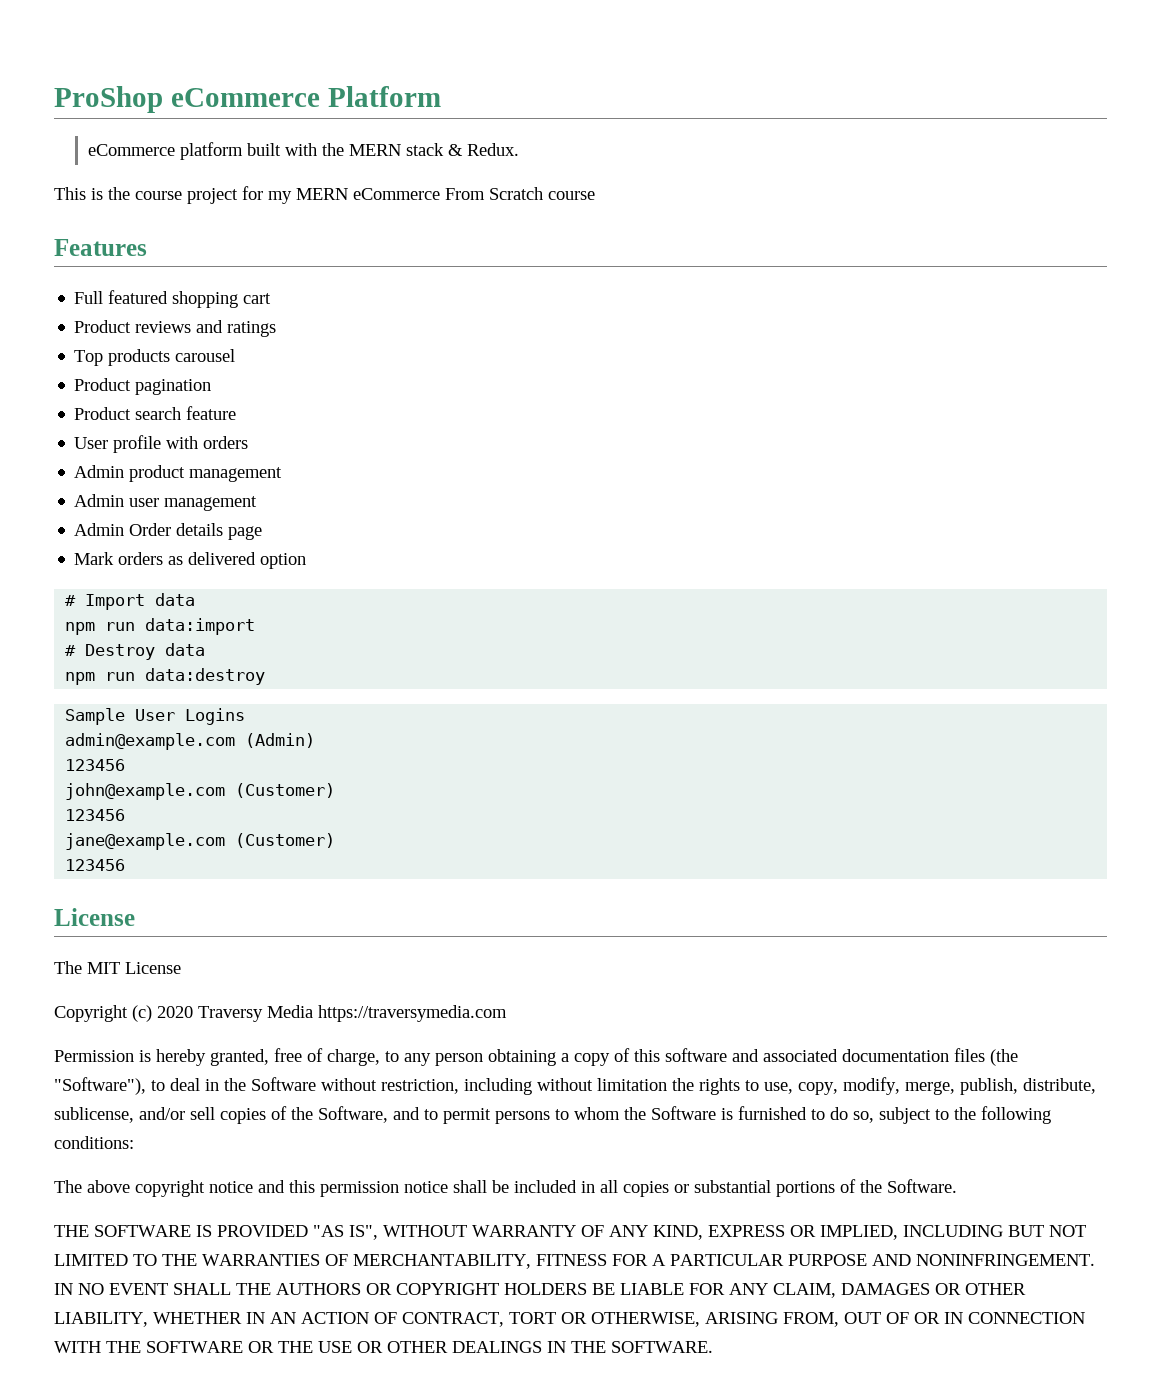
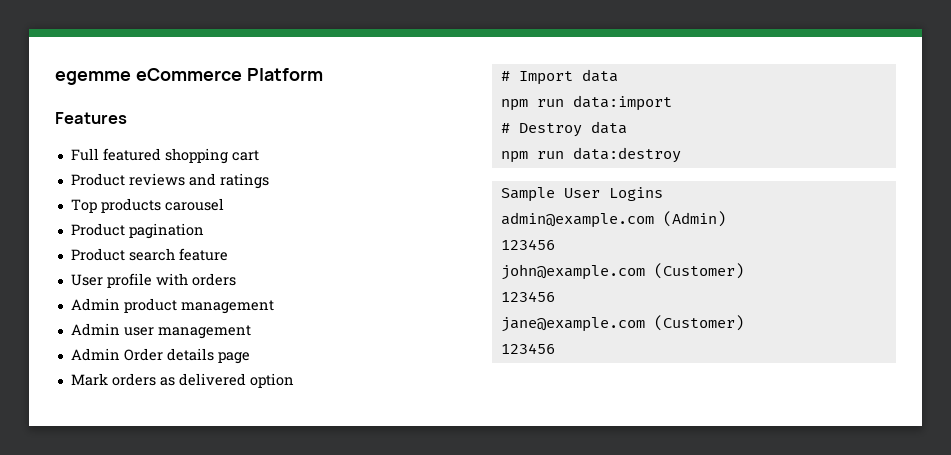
- ProShop eCommerce Platform
+ egemme eCommerce Platform
- eCommerce platform built with the MERN stack & Redux.
- This is the course project for my MERN eCommerce From Scratch course
  jane@example.com (Customer)
  123456
- License
- The MIT License
- Copyright (c) 2020 Traversy Media https://traversymedia.com
- Permission is hereby granted, free of charge, to any person obtaining a copy of this software and associated documentation files (the "Software"), to deal in the Software without restriction, including without limitation the rights to use, copy, modify, merge, publish, distribute, sublicense, and/or sell copies of the Software, and to permit persons to whom the Software is furnished to do so, subject to the following conditions:
- The above copyright notice and this permission notice shall be included in all copies or substantial portions of the Software.
- THE SOFTWARE IS PROVIDED "AS IS", WITHOUT WARRANTY OF ANY KIND, EXPRESS OR IMPLIED, INCLUDING BUT NOT LIMITED TO THE WARRANTIES OF MERCHANTABILITY, FITNESS FOR A PARTICULAR PURPOSE AND NONINFRINGEMENT. IN NO EVENT SHALL THE AUTHORS OR COPYRIGHT HOLDERS BE LIABLE FOR ANY CLAIM, DAMAGES OR OTHER LIABILITY, WHETHER IN AN ACTION OF CONTRACT, TORT OR OTHERWISE, ARISING FROM, OUT OF OR IN CONNECTION WITH THE SOFTWARE OR THE USE OR OTHER DEALINGS IN THE SOFTWARE.

